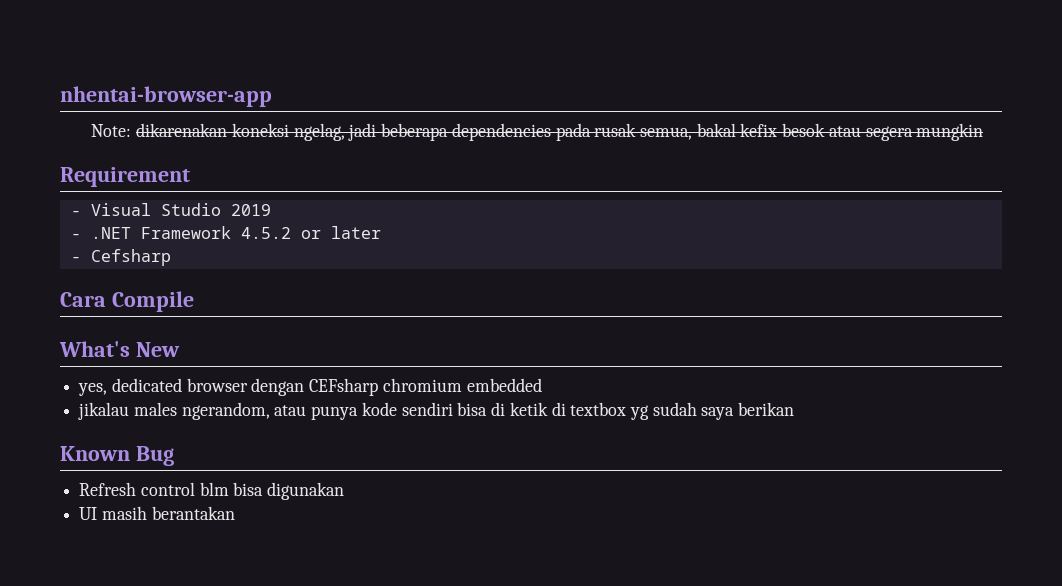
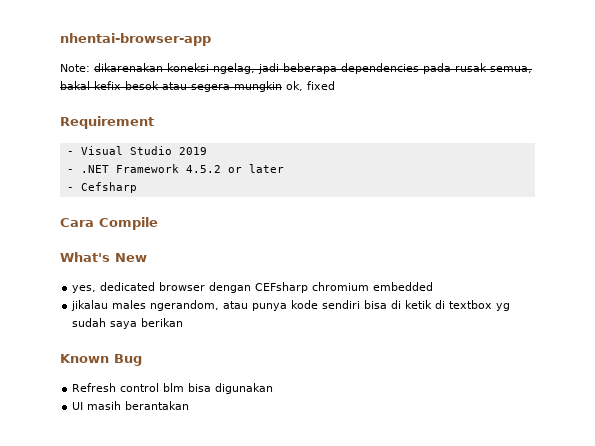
- Note: dikarenakan koneksi ngelag, jadi beberapa dependencies pada rusak semua, bakal kefix besok atau segera mungkin
+ Note: dikarenakan koneksi ngelag, jadi beberapa dependencies pada rusak semua, bakal kefix besok atau segera mungkin ok, fixed

